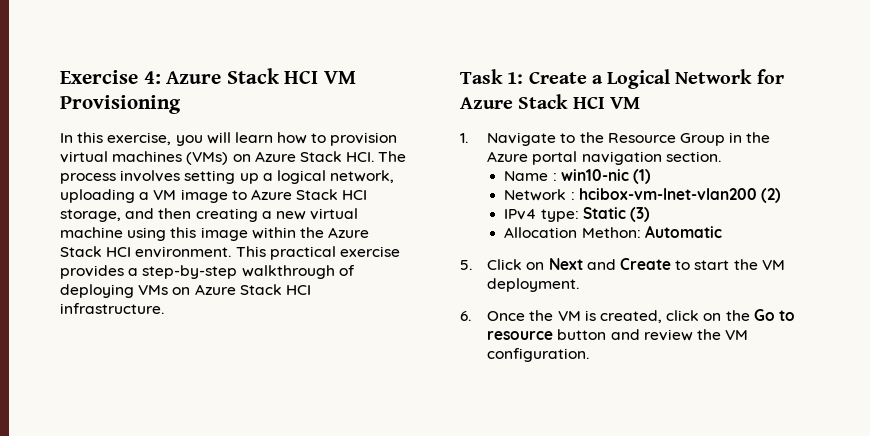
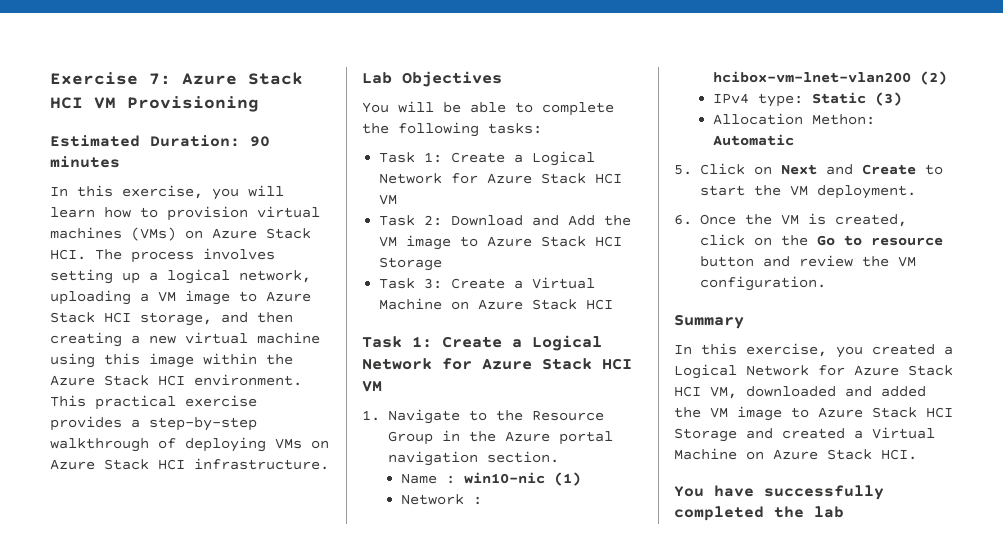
- Exercise 4: Azure Stack HCI VM Provisioning
+ Exercise 7: Azure Stack HCI VM Provisioning
+ Estimated Duration: 90 minutes
+ Lab Objectives
+ You will be able to complete the following tasks:
+ Task 1: Create a Logical Network for Azure Stack HCI VM
+ Task 2: Download and Add the VM image to Azure Stack HCI Storage
+ Task 3: Create a Virtual Machine on Azure Stack HCI
+ Summary
+ In this exercise, you created a Logical Network for Azure Stack HCI VM, downloaded and added the VM image to Azure Stack HCI Storage and created a Virtual Machine on Azure Stack HCI.
+ You have successfully completed the lab

